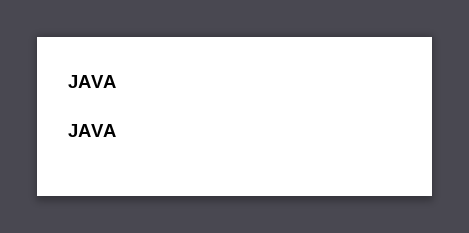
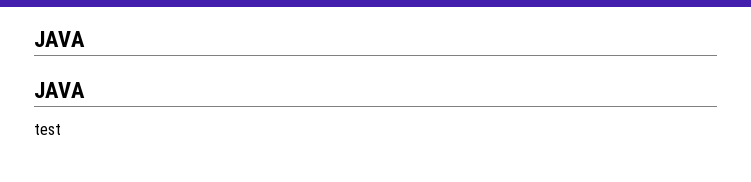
+ test

